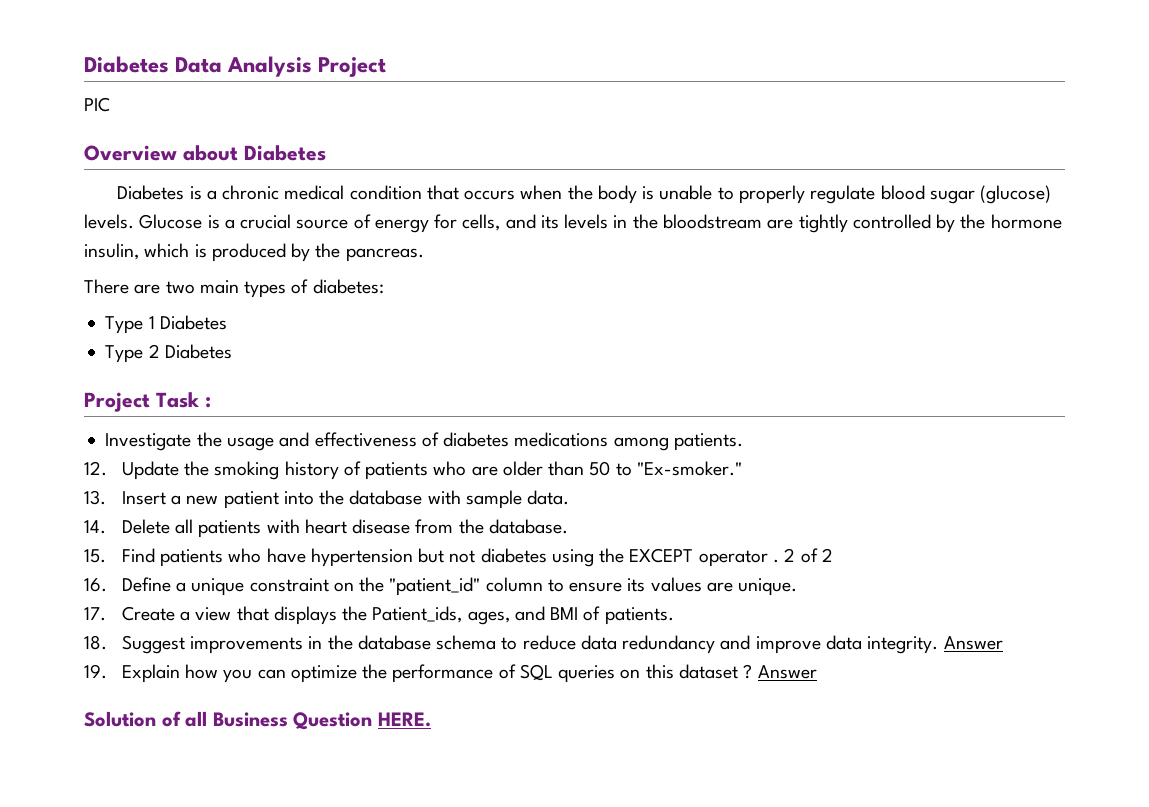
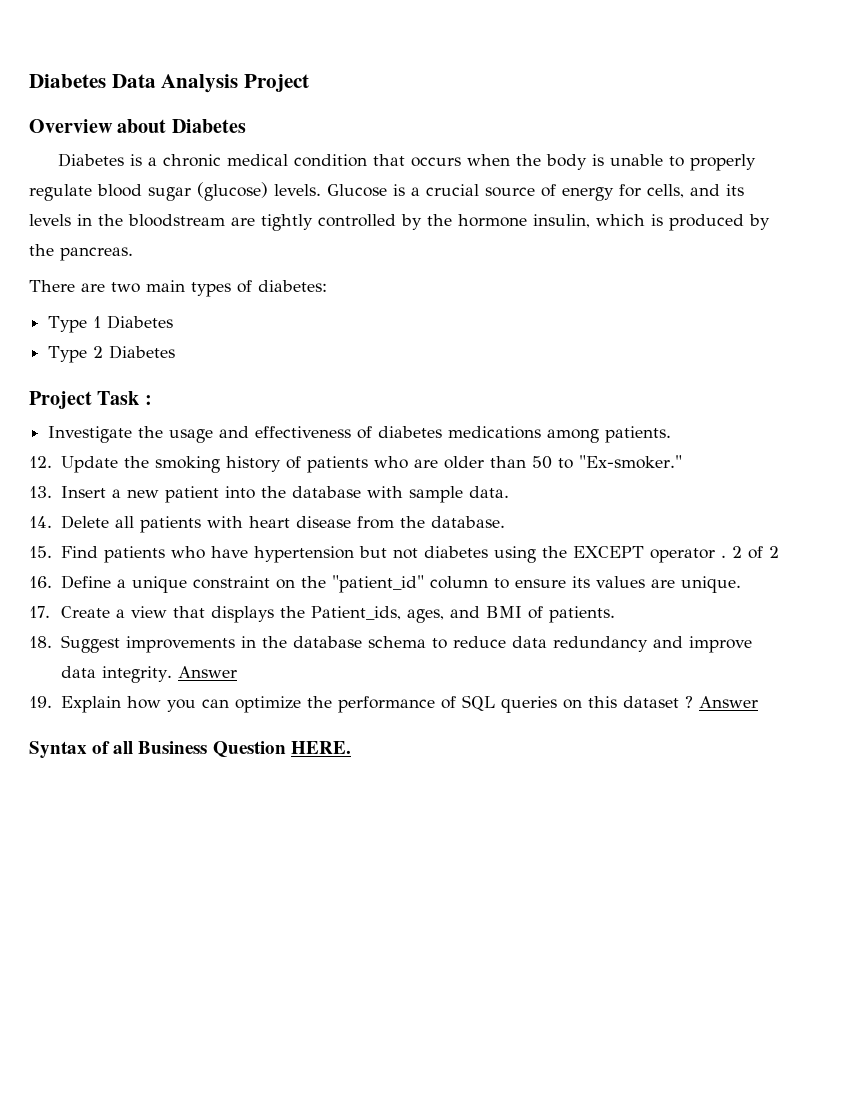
- PIC
- Solution of all Business Question HERE.
+ Syntax of all Business Question HERE.

